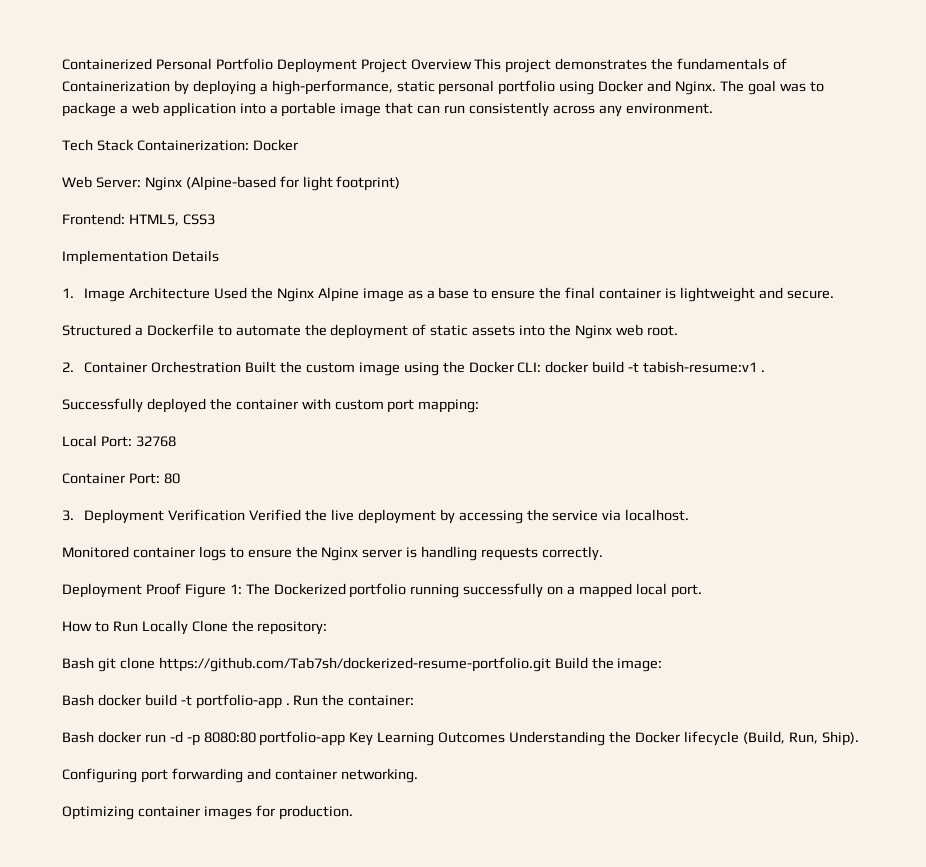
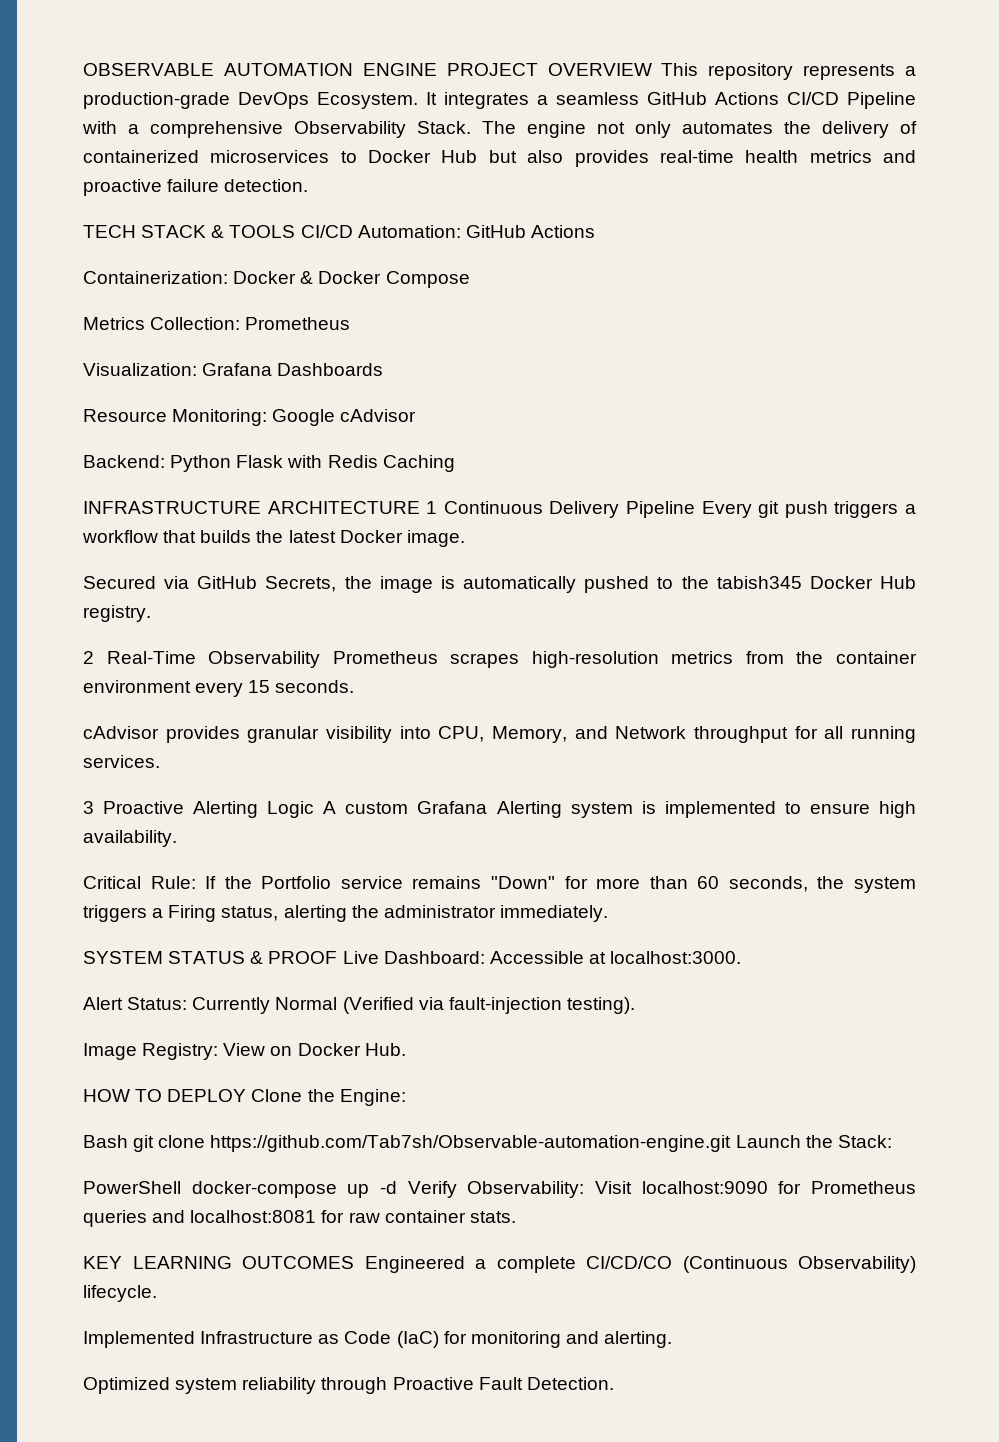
- Containerized Personal Portfolio Deployment Project Overview This project demonstrates the fundamentals of Containerization by deploying a high-performance, static personal portfolio using Docker and Nginx. The goal was to package a web application into a portable image that can run consistently across any environment.
- Tech Stack Containerization: Docker
- Web Server: Nginx (Alpine-based for light footprint)
- Frontend: HTML5, CSS3
- Implementation Details
- 1. Image Architecture Used the Nginx Alpine image as a base to ensure the final container is lightweight and secure.
- Structured a Dockerfile to automate the deployment of static assets into the Nginx web root.
- 2. Container Orchestration Built the custom image using the Docker CLI: docker build -t tabish-resume:v1 .
- Successfully deployed the container with custom port mapping:
- Local Port: 32768
- Container Port: 80
- 3. Deployment Verification Verified the live deployment by accessing the service via localhost.
- Monitored container logs to ensure the Nginx server is handling requests correctly.
- Deployment Proof Figure 1: The Dockerized portfolio running successfully on a mapped local port.
- How to Run Locally Clone the repository:
+ OBSERVABLE AUTOMATION ENGINE PROJECT OVERVIEW This repository represents a production-grade DevOps Ecosystem. It integrates a seamless GitHub Actions CI/CD Pipeline with a comprehensive Observability Stack. The engine not only automates the delivery of containerized microservices to Docker Hub but also provides real-time health metrics and proactive failure detection.
+ TECH STACK & TOOLS CI/CD Automation: GitHub Actions
+ Containerization: Docker & Docker Compose
+ Metrics Collection: Prometheus
+ Visualization: Grafana Dashboards
+ Resource Monitoring: Google cAdvisor
+ Backend: Python Flask with Redis Caching
+ INFRASTRUCTURE ARCHITECTURE 1 Continuous Delivery Pipeline Every git push triggers a workflow that builds the latest Docker image.
+ Secured via GitHub Secrets, the image is automatically pushed to the tabish345 Docker Hub registry.
+ 2 Real-Time Observability Prometheus scrapes high-resolution metrics from the container environment every 15 seconds.
+ cAdvisor provides granular visibility into CPU, Memory, and Network throughput for all running services.
+ 3 Proactive Alerting Logic A custom Grafana Alerting system is implemented to ensure high availability.
+ Critical Rule: If the Portfolio service remains "Down" for more than 60 seconds, the system triggers a Firing status, alerting the administrator immediately.
+ SYSTEM STATUS & PROOF Live Dashboard: Accessible at localhost:3000.
+ Alert Status: Currently Normal (Verified via fault-injection testing).
+ Image Registry: View on Docker Hub.
+ HOW TO DEPLOY Clone the Engine:
- Bash git clone https://github.com/Tab7sh/dockerized-resume-portfolio.git Build the image:
- Bash docker build -t portfolio-app . Run the container:
- Bash docker run -d -p 8080:80 portfolio-app Key Learning Outcomes Understanding the Docker lifecycle (Build, Run, Ship).
- Configuring port forwarding and container networking.
- Optimizing container images for production.
+ Bash git clone https://github.com/Tab7sh/Observable-automation-engine.git Launch the Stack:
+ PowerShell docker-compose up -d Verify Observability: Visit localhost:9090 for Prometheus queries and localhost:8081 for raw container stats.
+ KEY LEARNING OUTCOMES Engineered a complete CI/CD/CO (Continuous Observability) lifecycle.
+ Implemented Infrastructure as Code (IaC) for monitoring and alerting.
+ Optimized system reliability through Proactive Fault Detection.

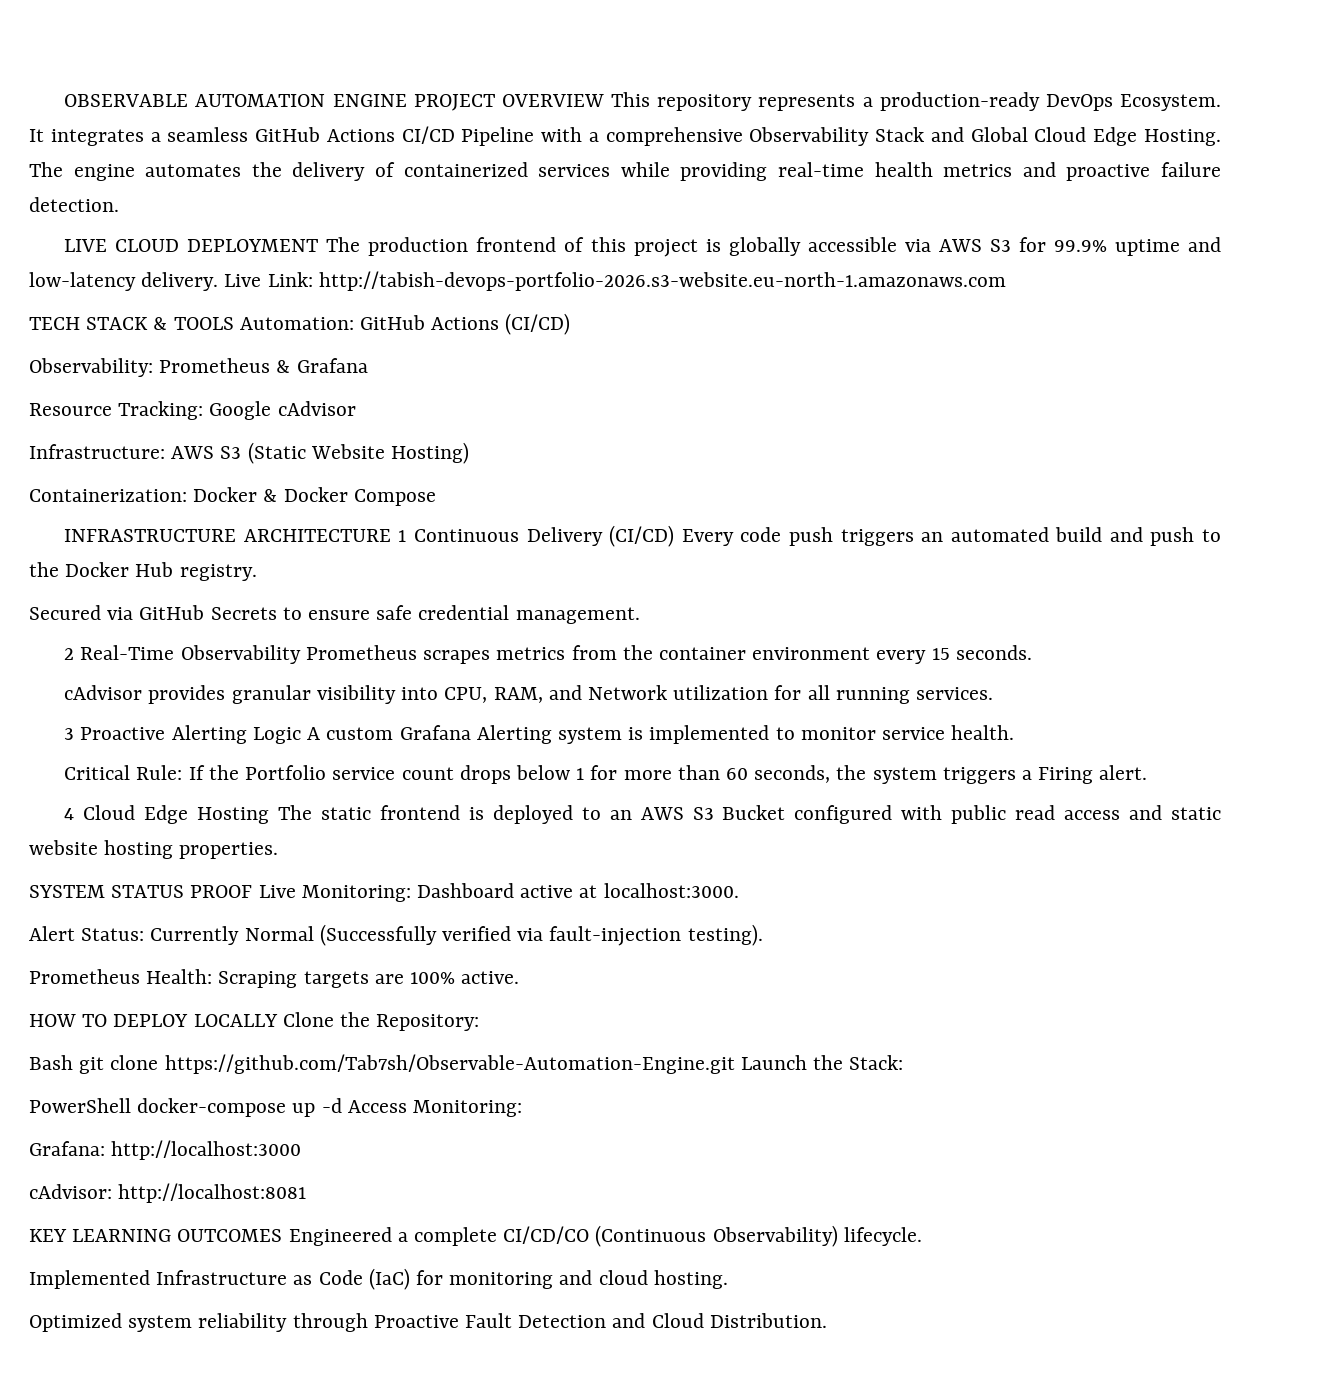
- OBSERVABLE AUTOMATION ENGINE PROJECT OVERVIEW This repository represents a production-grade DevOps Ecosystem.
+ OBSERVABLE AUTOMATION ENGINE PROJECT OVERVIEW This repository represents a production-ready DevOps Ecosystem.
- It integrates a seamless GitHub Actions CI/CD Pipeline with a comprehensive Observability Stack. The engine not only automates the delivery of containerized microservices to Docker Hub but also provides real-time health metrics and proactive failure detection.
+ It integrates a seamless GitHub Actions CI/CD Pipeline with a comprehensive Observability Stack and Global Cloud Edge Hosting. The engine automates the delivery of containerized services while providing real-time health metrics and proactive failure detection.
+ LIVE CLOUD DEPLOYMENT The production frontend of this project is globally accessible via AWS S3 for 99.9% uptime and low-latency delivery. Live Link: http://tabish-devops-portfolio-2026.s3-website.eu-north-1.amazonaws.com
- TECH STACK & TOOLS CI/CD Automation: GitHub Actions
+ TECH STACK & TOOLS Automation: GitHub Actions (CI/CD)
+ Observability: Prometheus & Grafana
+ Resource Tracking: Google cAdvisor
+ Infrastructure: AWS S3 (Static Website Hosting)
- Metrics Collection: Prometheus
- Visualization: Grafana Dashboards
- Resource Monitoring: Google cAdvisor
- Backend: Python Flask with Redis Caching
- INFRASTRUCTURE ARCHITECTURE 1 Continuous Delivery Pipeline Every git push triggers a workflow that builds the latest Docker image.
- Secured via GitHub Secrets, the image is automatically pushed to the tabish345 Docker Hub registry.
+ INFRASTRUCTURE ARCHITECTURE 1 Continuous Delivery (CI/CD) Every code push triggers an automated build and push to the Docker Hub registry.
+ Secured via GitHub Secrets to ensure safe credential management.
- 2 Real-Time Observability Prometheus scrapes high-resolution metrics from the container environment every 15 seconds.
+ 2 Real-Time Observability Prometheus scrapes metrics from the container environment every 15 seconds.
- cAdvisor provides granular visibility into CPU, Memory, and Network throughput for all running services.
+ cAdvisor provides granular visibility into CPU, RAM, and Network utilization for all running services.
- 3 Proactive Alerting Logic A custom Grafana Alerting system is implemented to ensure high availability.
+ 3 Proactive Alerting Logic A custom Grafana Alerting system is implemented to monitor service health.
- Critical Rule: If the Portfolio service remains "Down" for more than 60 seconds, the system triggers a Firing status, alerting the administrator immediately.
+ Critical Rule: If the Portfolio service count drops below 1 for more than 60 seconds, the system triggers a Firing alert.
+ 4 Cloud Edge Hosting The static frontend is deployed to an AWS S3 Bucket configured with public read access and static website hosting properties.
- SYSTEM STATUS & PROOF Live Dashboard: Accessible at localhost:3000.
+ SYSTEM STATUS PROOF Live Monitoring: Dashboard active at localhost:3000.
- Alert Status: Currently Normal (Verified via fault-injection testing).
+ Alert Status: Currently Normal (Successfully verified via fault-injection testing).
- Image Registry: View on Docker Hub.
+ Prometheus Health: Scraping targets are 100% active.
- HOW TO DEPLOY Clone the Engine:
+ HOW TO DEPLOY LOCALLY Clone the Repository:
- Bash git clone https://github.com/Tab7sh/Observable-automation-engine.git Launch the Stack:
+ Bash git clone https://github.com/Tab7sh/Observable-Automation-Engine.git Launch the Stack:
- PowerShell docker-compose up -d Verify Observability: Visit localhost:9090 for Prometheus queries and localhost:8081 for raw container stats.
+ PowerShell docker-compose up -d Access Monitoring:
+ Grafana: http://localhost:3000
+ cAdvisor: http://localhost:8081
- Implemented Infrastructure as Code (IaC) for monitoring and alerting.
+ Implemented Infrastructure as Code (IaC) for monitoring and cloud hosting.
- Optimized system reliability through Proactive Fault Detection.
+ Optimized system reliability through Proactive Fault Detection and Cloud Distribution.

